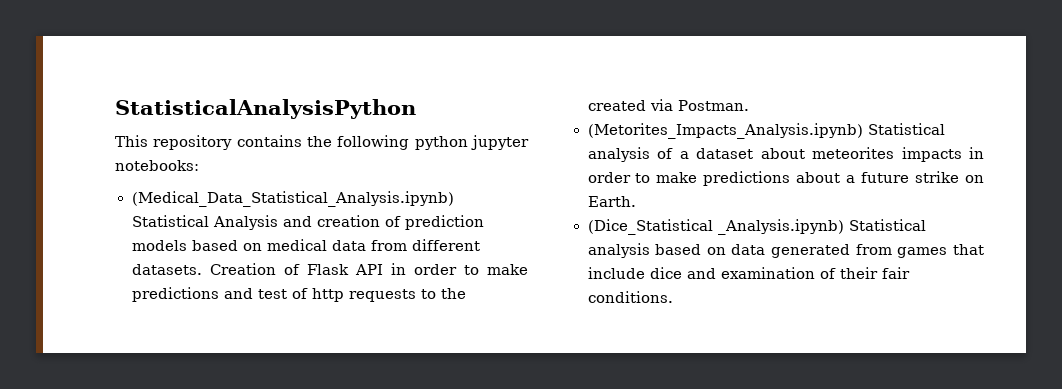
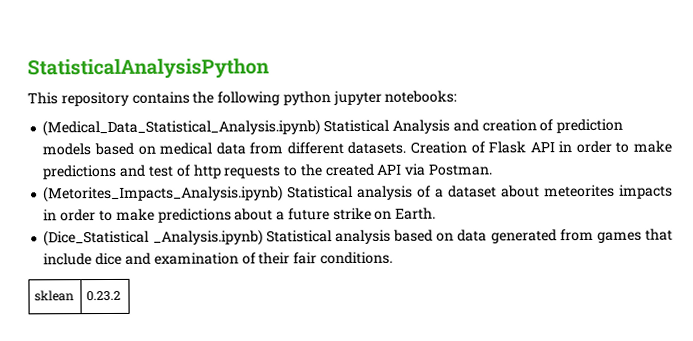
- Creation of Flask API in order to make predictions and test of http requests to the created via Postman.
+ Creation of Flask API in order to make predictions and test of http requests to the created API via Postman.
+ sklean | 0.23.2

